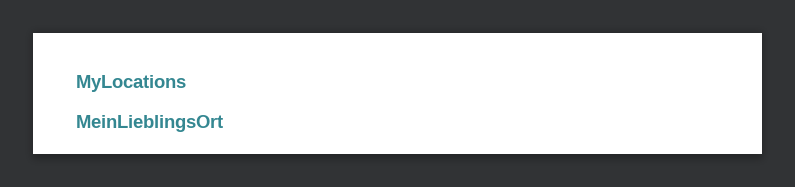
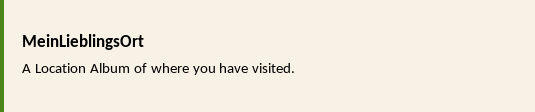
- MyLocations
  MeinLieblingsOrt
+ A Location Album of where you have visited.

